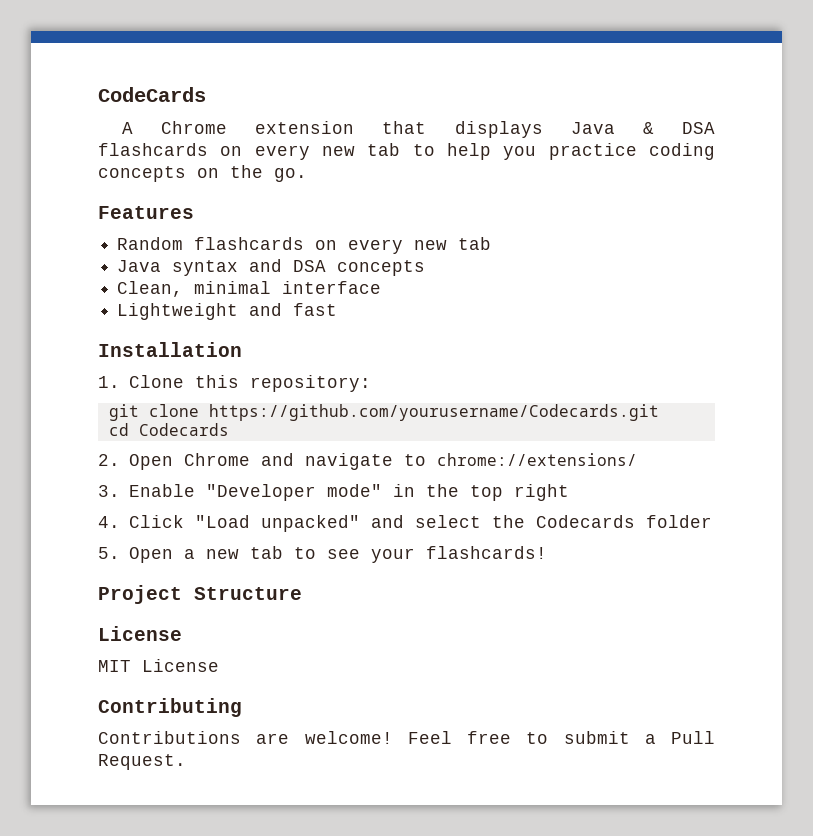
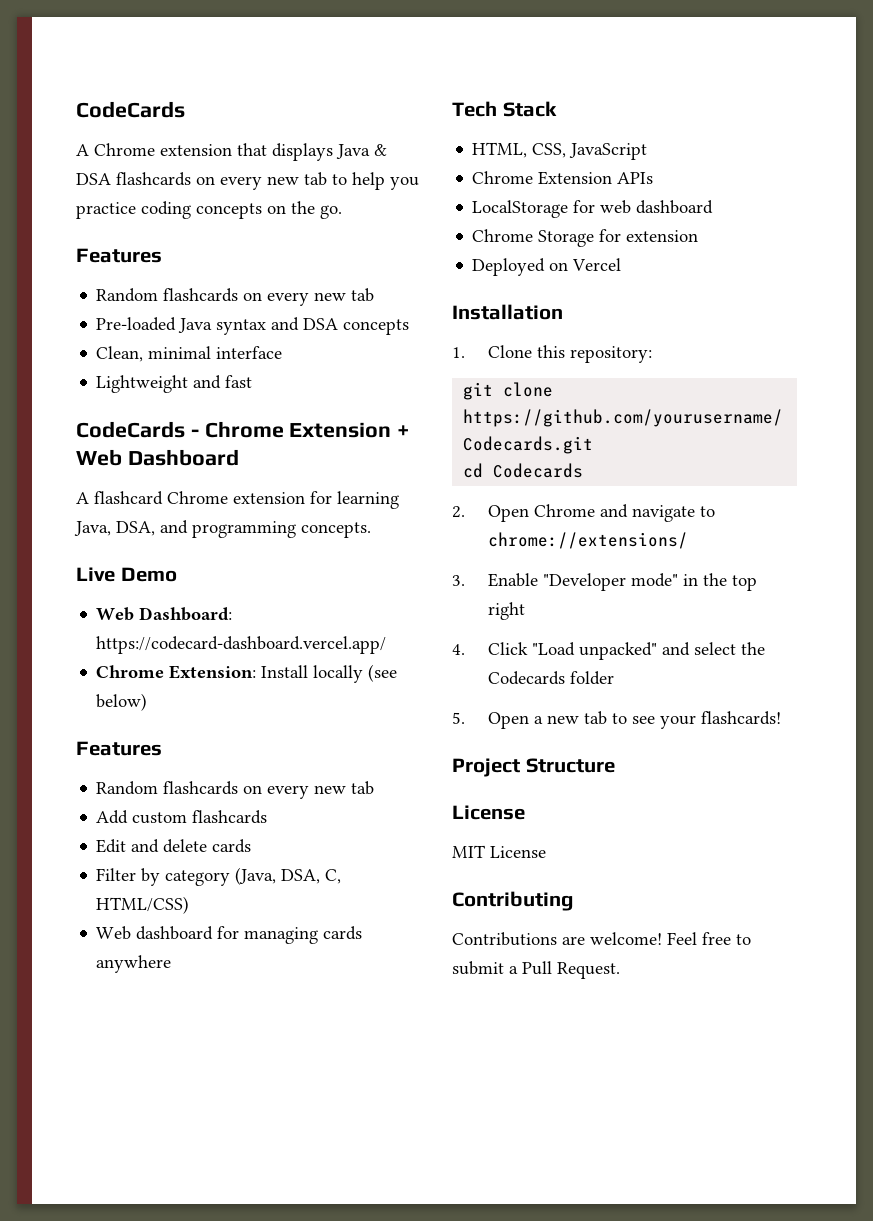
- Java syntax and DSA concepts
+ Pre-loaded Java syntax and DSA concepts
+ CodeCards - Chrome Extension + Web Dashboard
+ A flashcard Chrome extension for learning Java, DSA, and programming concepts.
+ Live Demo
+ Web Dashboard: https://codecard-dashboard.vercel.app/
+ Chrome Extension: Install locally (see below)
+ Features
+ Random flashcards on every new tab
+ Add custom flashcards
+ Edit and delete cards
+ Filter by category (Java, DSA, C, HTML/CSS)
+ Web dashboard for managing cards anywhere
+ Tech Stack
+ HTML, CSS, JavaScript
+ Chrome Extension APIs
+ LocalStorage for web dashboard
+ Chrome Storage for extension
+ Deployed on Vercel

